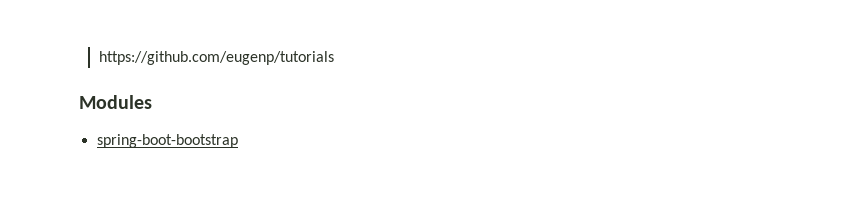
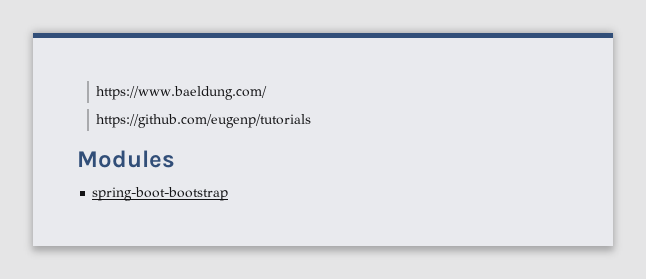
+ https://www.baeldung.com/

